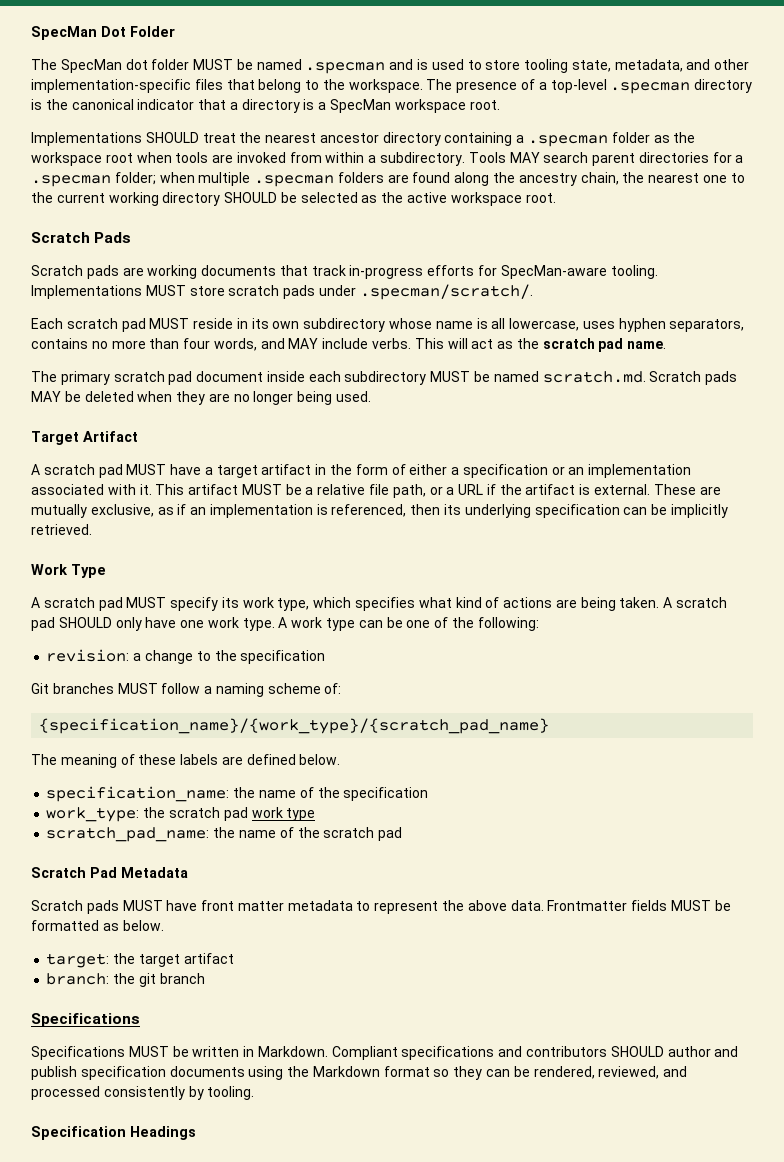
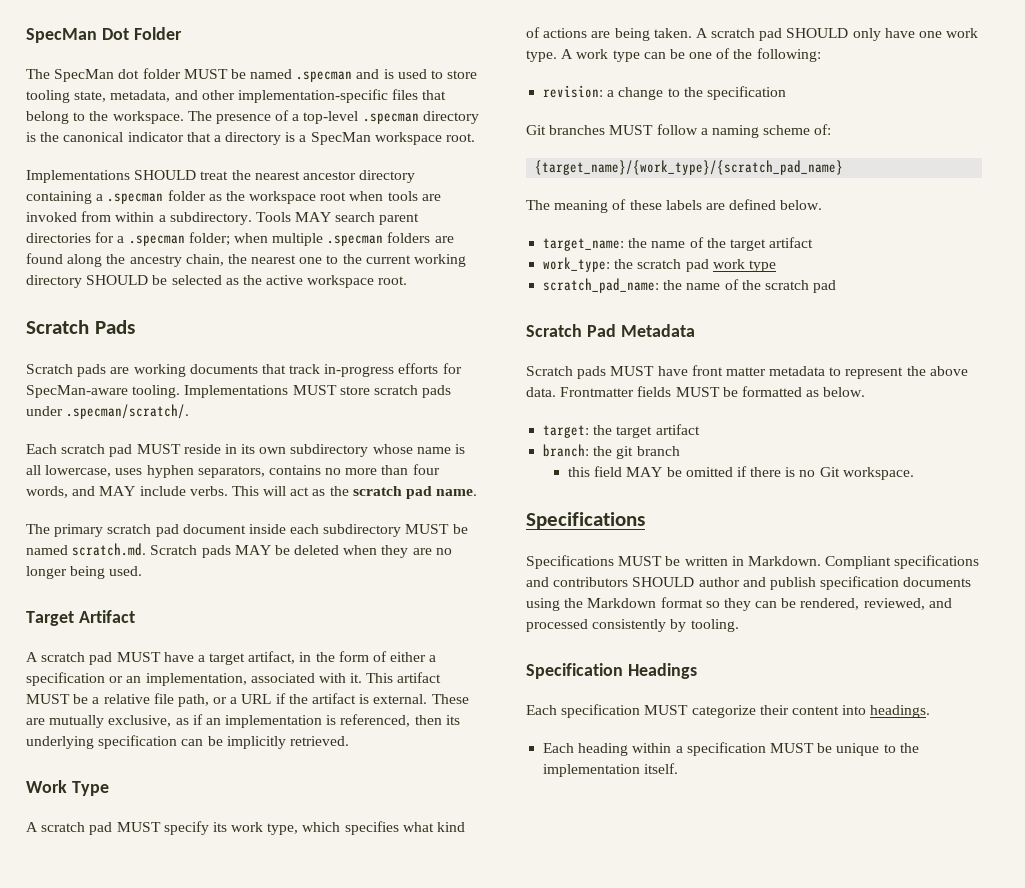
- A scratch pad MUST have a target artifact in the form of either a specification or an implementation associated with it.
+ A scratch pad MUST have a target artifact, in the form of either a specification or an implementation, associated with it.
- {specification_name}/{work_type}/{scratch_pad_name}
+ {target_name}/{work_type}/{scratch_pad_name}
- specification_name: the name of the specification
+ target_name: the name of the target artifact
+ this field MAY be omitted if there is no Git workspace.
+ Each specification MUST categorize their content into headings.
+ Each heading within a specification MUST be unique to the implementation itself.

